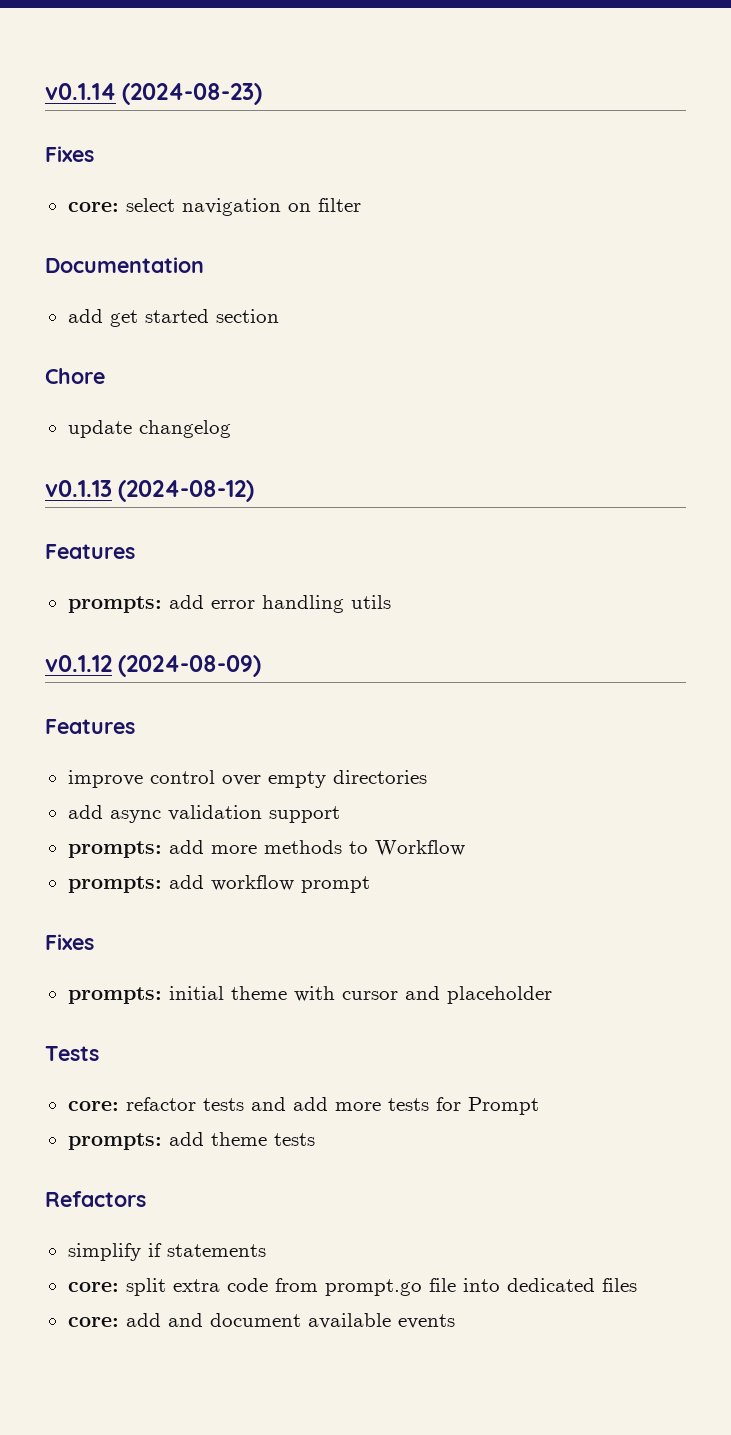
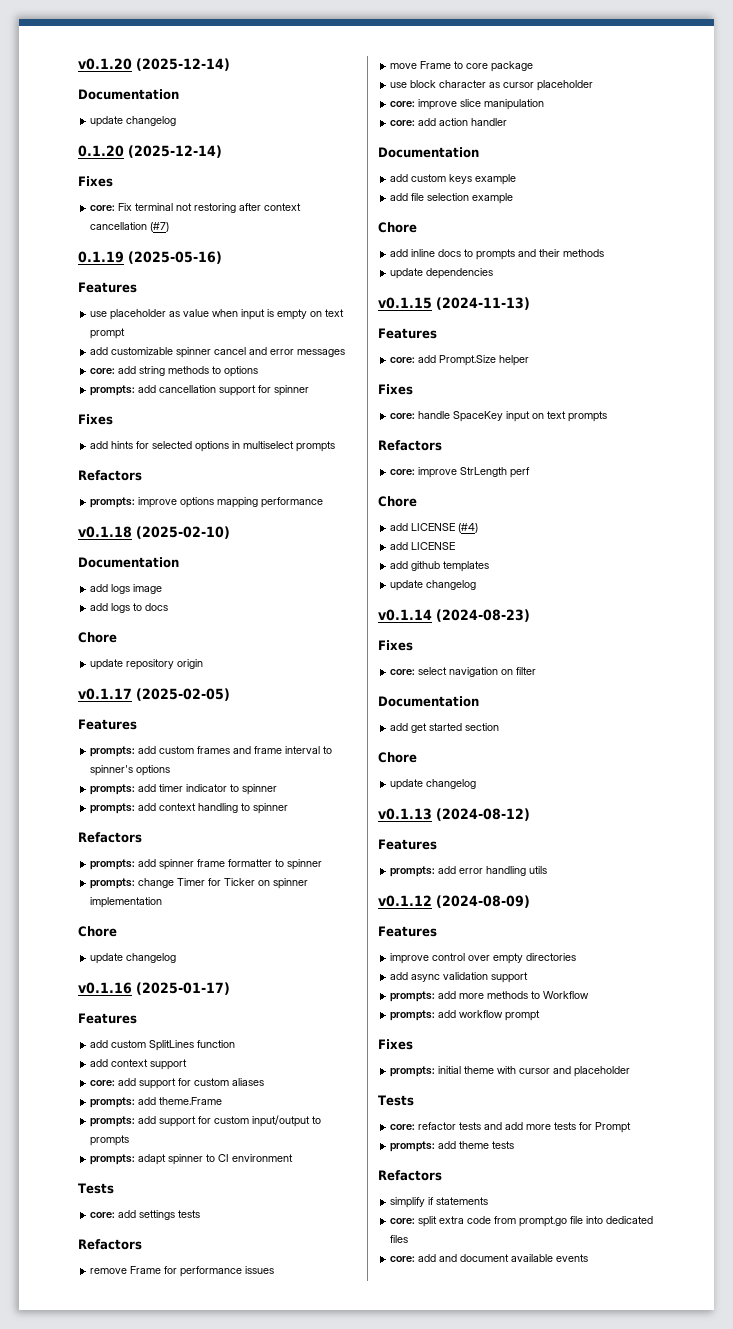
+ v0.1.20 (2025-12-14)
+ Documentation
+ update changelog
+ 0.1.20 (2025-12-14)
+ Fixes
+ core: Fix terminal not restoring after context cancellation (#7)
+ 0.1.19 (2025-05-16)
+ Features
+ use placeholder as value when input is empty on text prompt
+ add customizable spinner cancel and error messages
+ core: add string methods to options
+ prompts: add cancellation support for spinner
+ Fixes
+ add hints for selected options in multiselect prompts
+ Refactors
+ prompts: improve options mapping performance
+ v0.1.18 (2025-02-10)
+ Documentation
+ add logs image
+ add logs to docs
+ Chore
+ update repository origin
+ v0.1.17 (2025-02-05)
+ Features
+ prompts: add custom frames and frame interval to spinner's options
+ prompts: add timer indicator to spinner
+ prompts: add context handling to spinner
+ Refactors
+ prompts: add spinner frame formatter to spinner
+ prompts: change Timer for Ticker on spinner implementation
+ Chore
+ update changelog
+ v0.1.16 (2025-01-17)
+ Features
+ add custom SplitLines function
+ add context support
+ core: add support for custom aliases
+ prompts: add theme.Frame
+ prompts: add support for custom input/output to prompts
+ prompts: adapt spinner to CI environment
+ Tests
+ core: add settings tests
+ Refactors
+ remove Frame for performance issues
+ move Frame to core package
+ use block character as cursor placeholder
+ core: improve slice manipulation
+ core: add action handler
+ Documentation
+ add custom keys example
+ add file selection example
+ Chore
+ add inline docs to prompts and their methods
+ update dependencies
+ v0.1.15 (2024-11-13)
+ Features
+ core: add Prompt.Size helper
+ Fixes
+ core: handle SpaceKey input on text prompts
+ Refactors
+ core: improve StrLength perf
+ Chore
+ add LICENSE (#4)
+ add LICENSE
+ add github templates
+ update changelog

